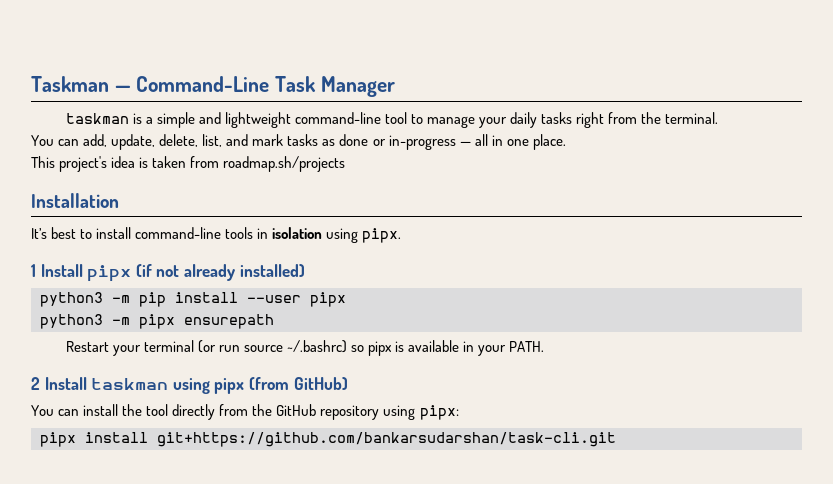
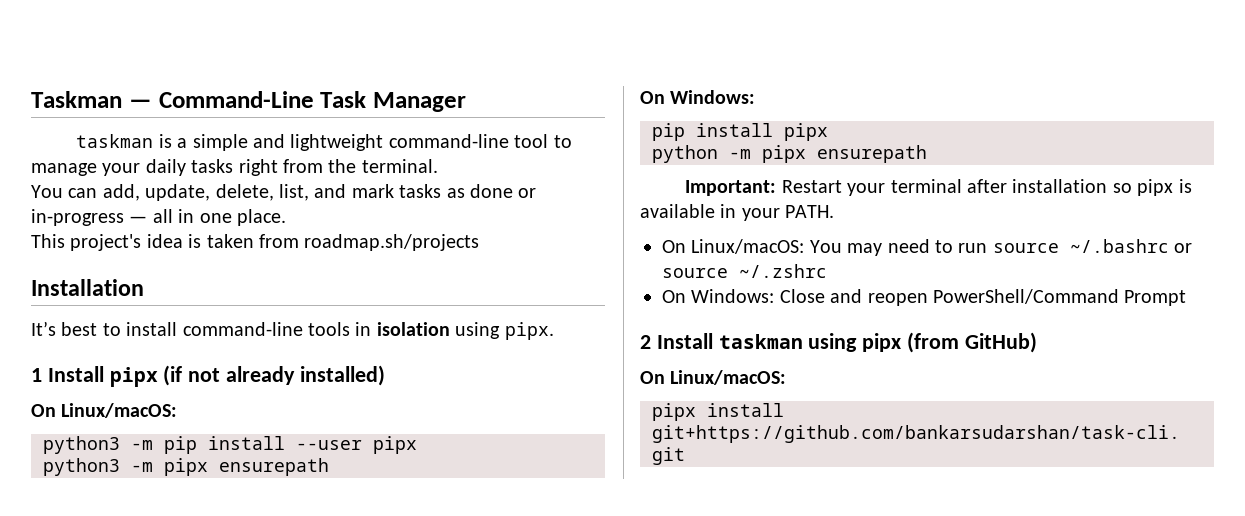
  1 Install pipx (if not already installed)
+ On Linux/macOS:
  python3 -m pipx ensurepath
- Restart your terminal (or run source ~/.bashrc) so pipx is available in your PATH.
+ On Windows:
+ pip install pipx
+ python -m pipx ensurepath
+ Important: Restart your terminal after installation so pipx is available in your PATH.
+ On Linux/macOS: You may need to run source ~/.bashrc or source ~/.zshrc
+ On Windows: Close and reopen PowerShell/Command Prompt
  2 Install taskman using pipx (from GitHub)
- You can install the tool directly from the GitHub repository using pipx:
+ On Linux/macOS:

